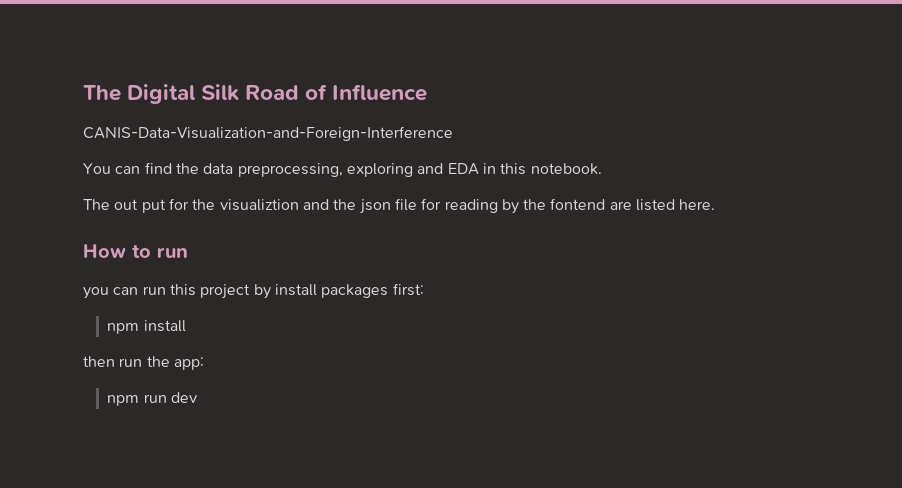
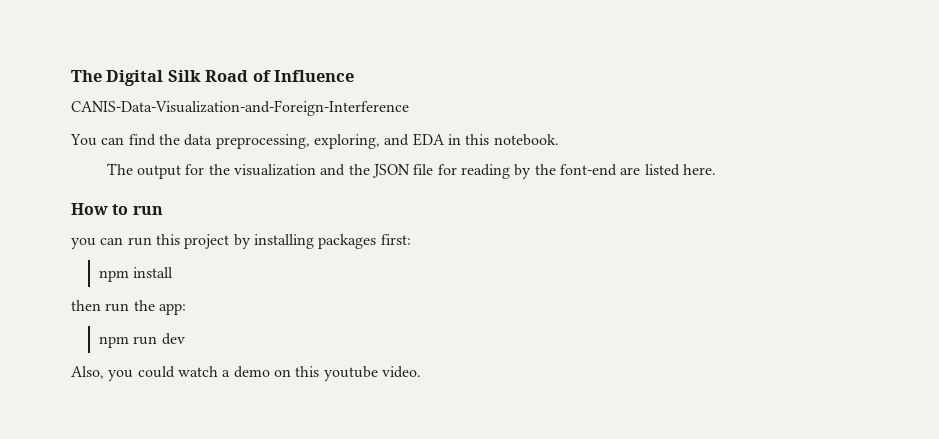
- You can find the data preprocessing, exploring and EDA in this notebook.
+ You can find the data preprocessing, exploring, and EDA in this notebook.
- The out put for the visualiztion and the json file for reading by the fontend are listed here.
+ The output for the visualization and the JSON file for reading by the font-end are listed here.
- you can run this project by install packages first:
+ you can run this project by installing packages first:
+ Also, you could watch a demo on this youtube video.

